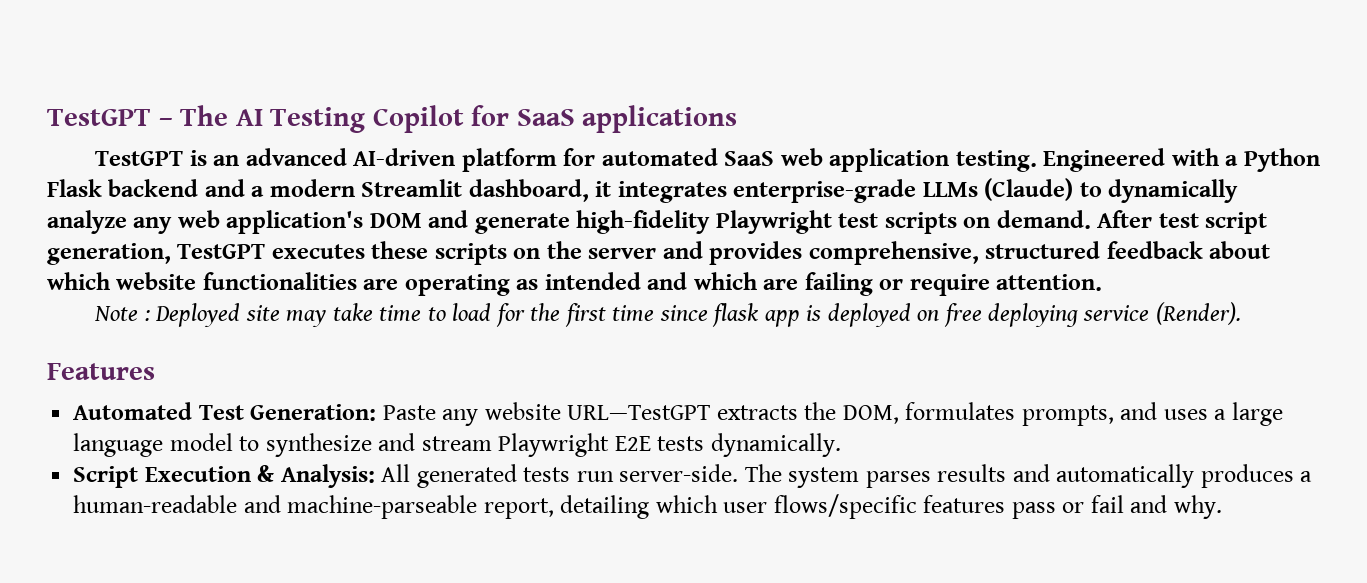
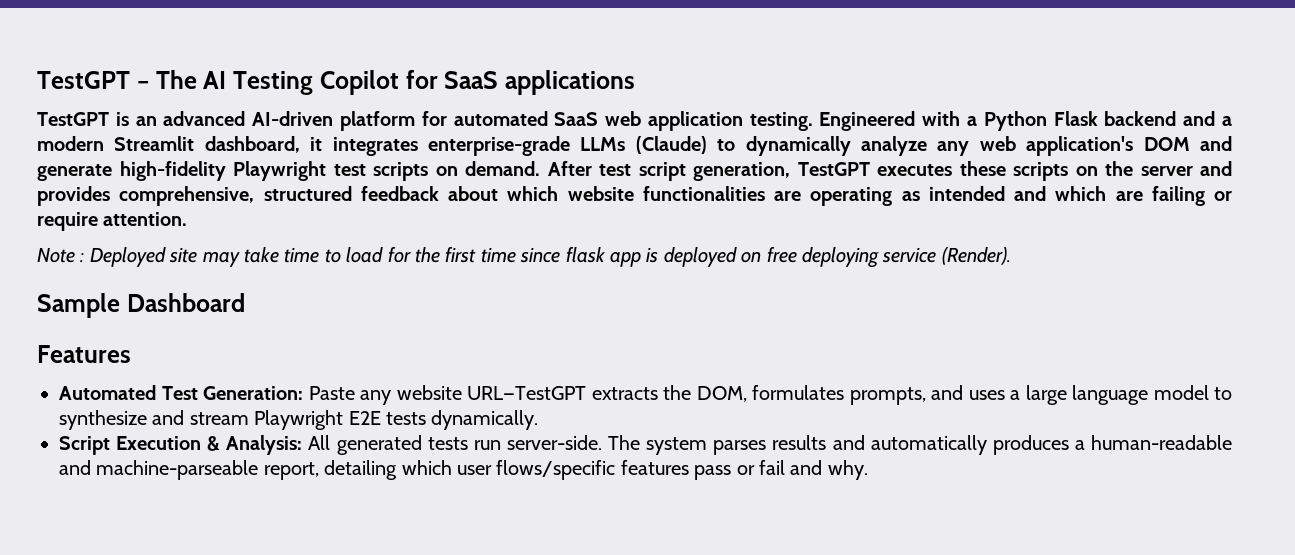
+ Sample Dashboard

